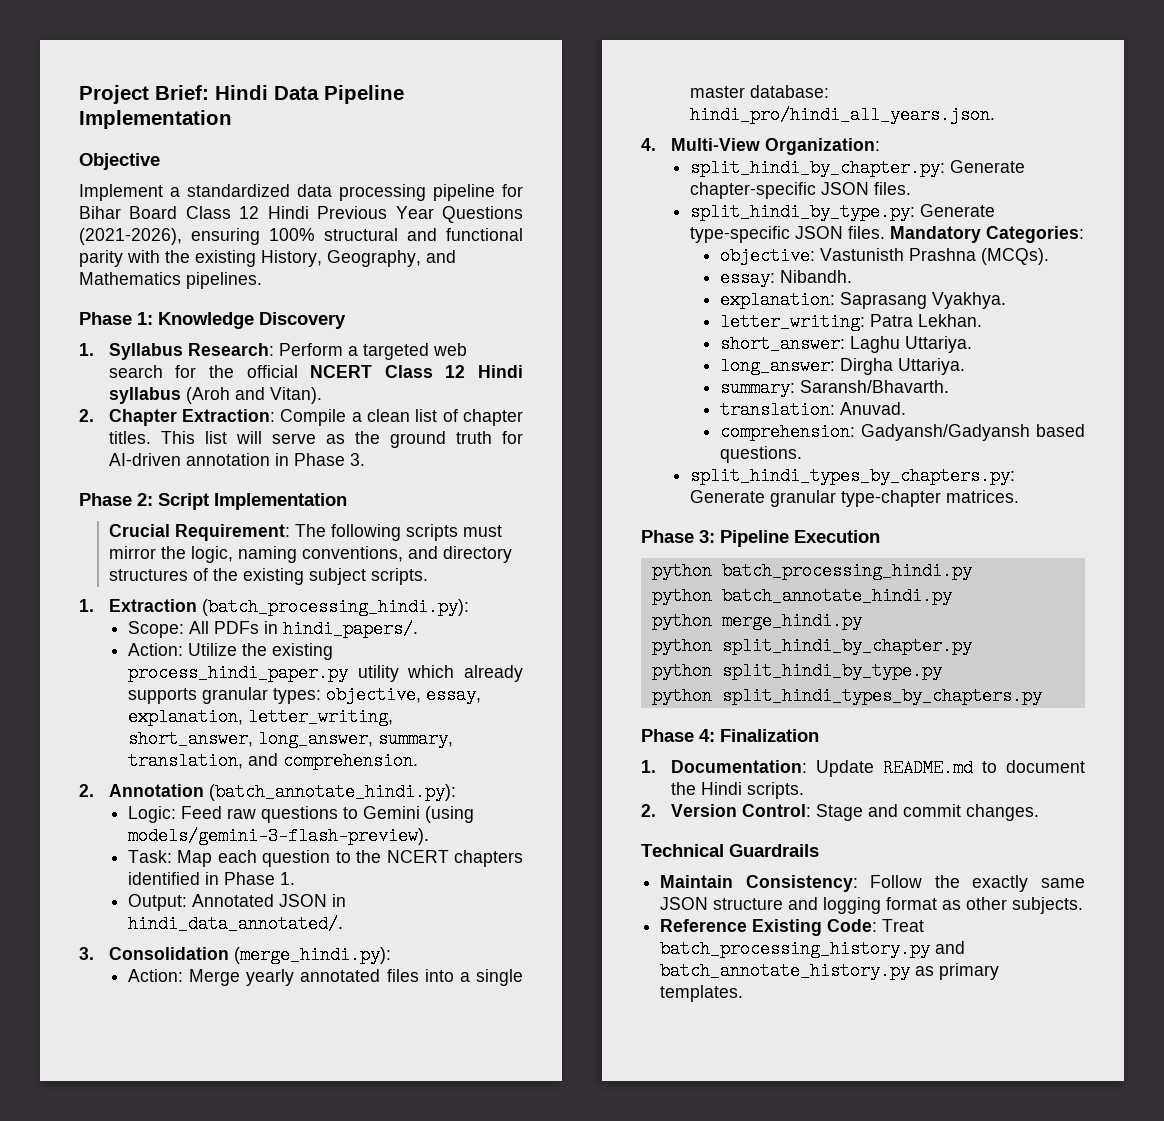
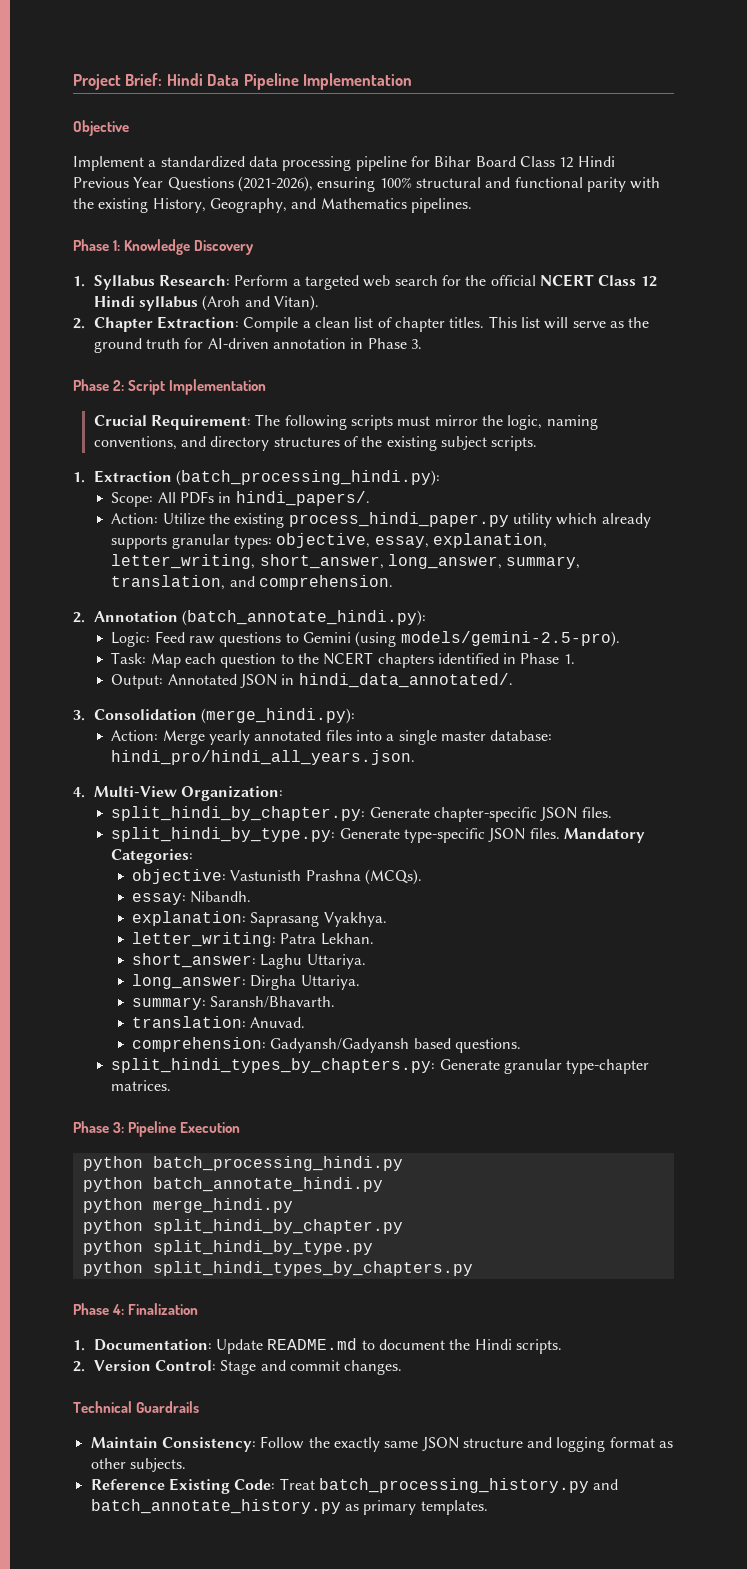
- Logic: Feed raw questions to Gemini (using models/gemini-3-flash-preview).
+ Logic: Feed raw questions to Gemini (using models/gemini-2.5-pro).

